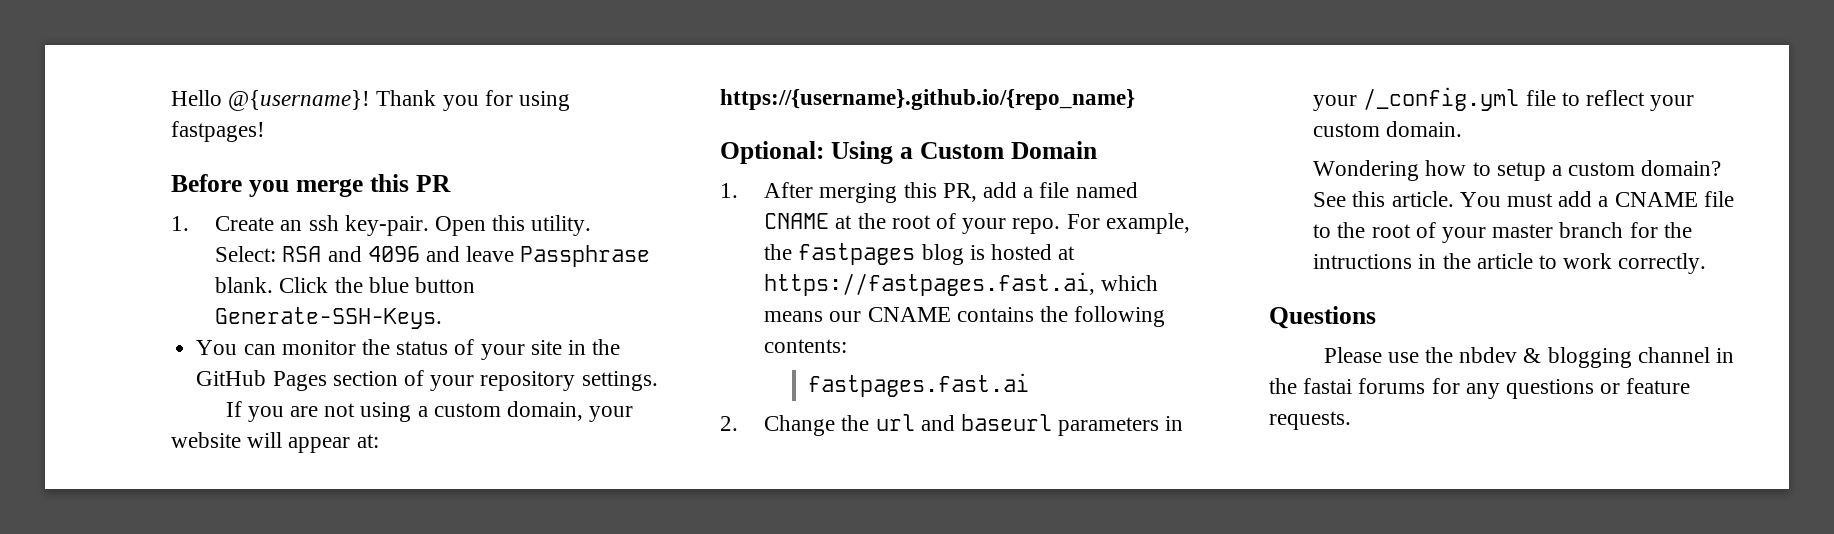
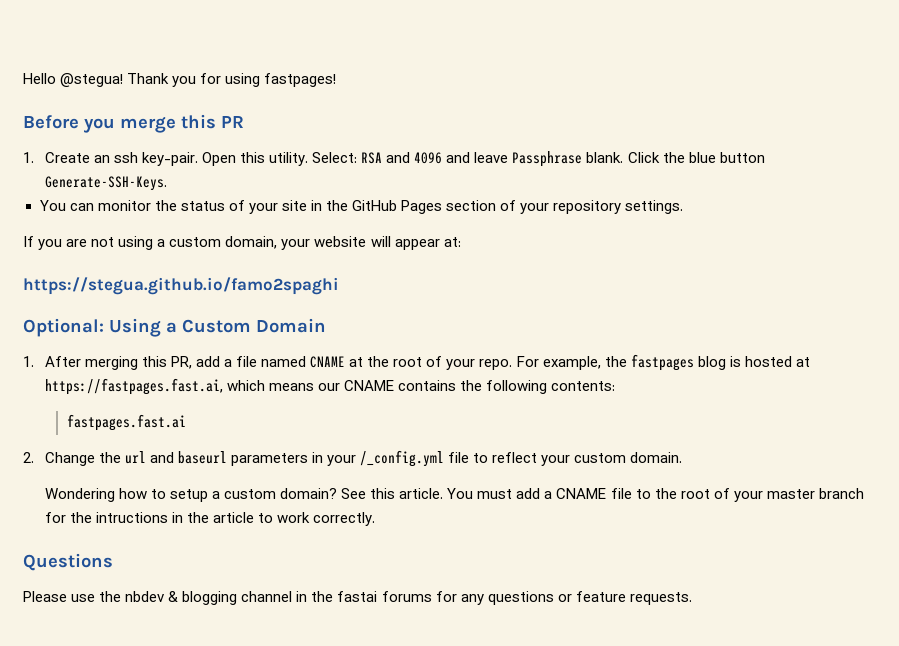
- Hello @{username}!
+ Hello @stegua!
- https://{username}.github.io/{repo_name}
+ https://stegua.github.io/famo2spaghi

